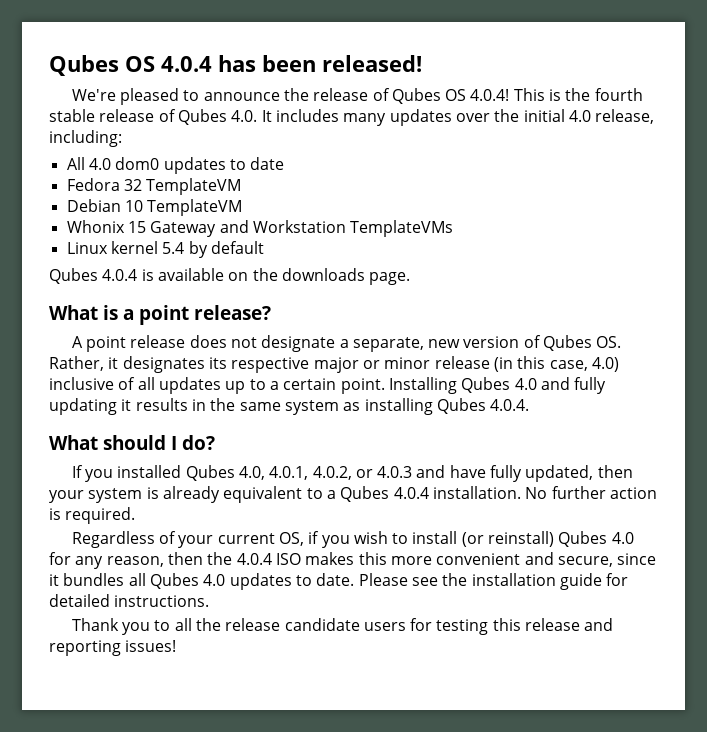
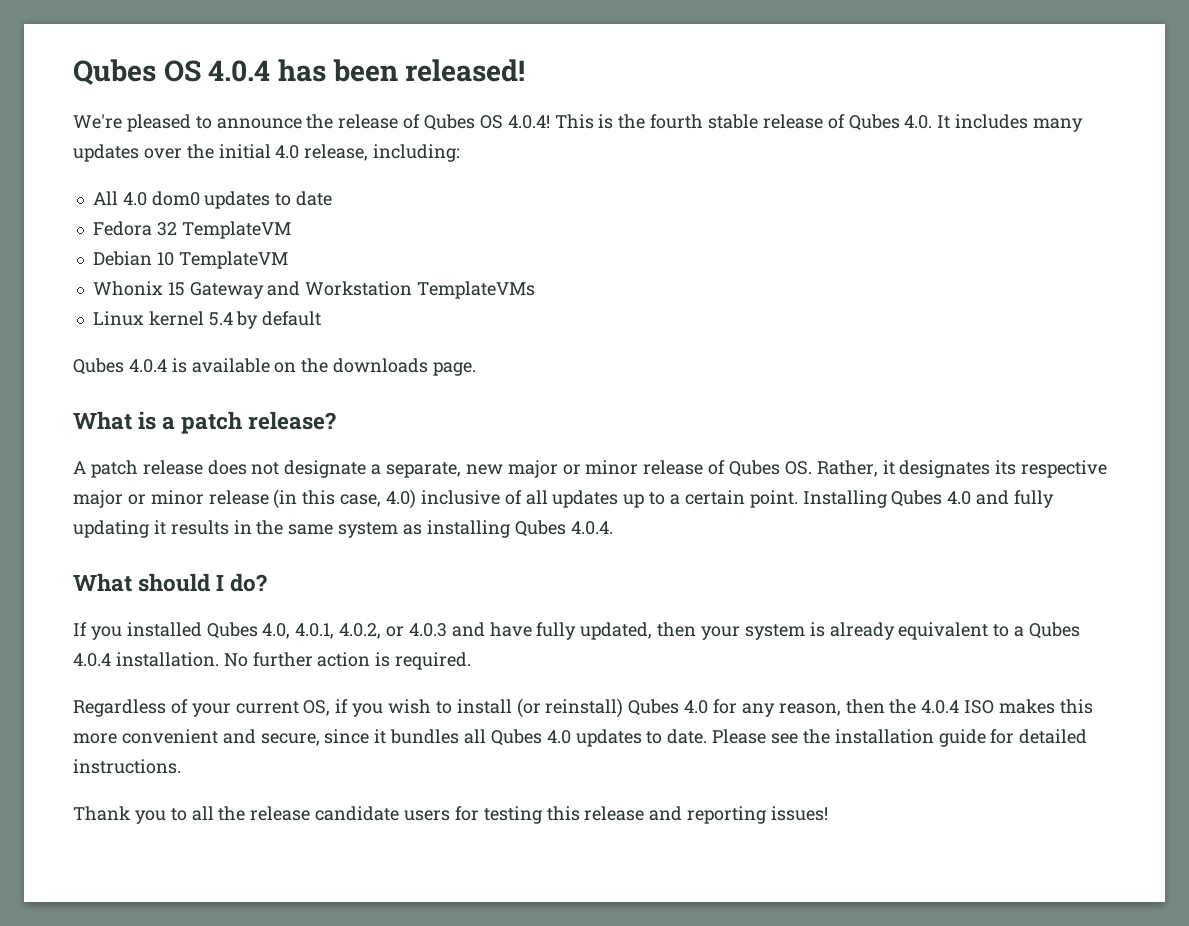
- What is a point release?
+ What is a patch release?
- A point release does not designate a separate, new version of Qubes OS. Rather, it designates its respective major or minor release (in this case, 4.0) inclusive of all updates up to a certain point.
+ A patch release does not designate a separate, new major or minor release of Qubes OS. Rather, it designates its respective major or minor release (in this case, 4.0) inclusive of all updates up to a certain point.

